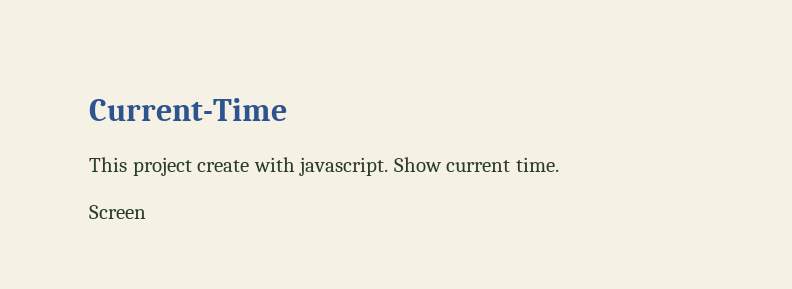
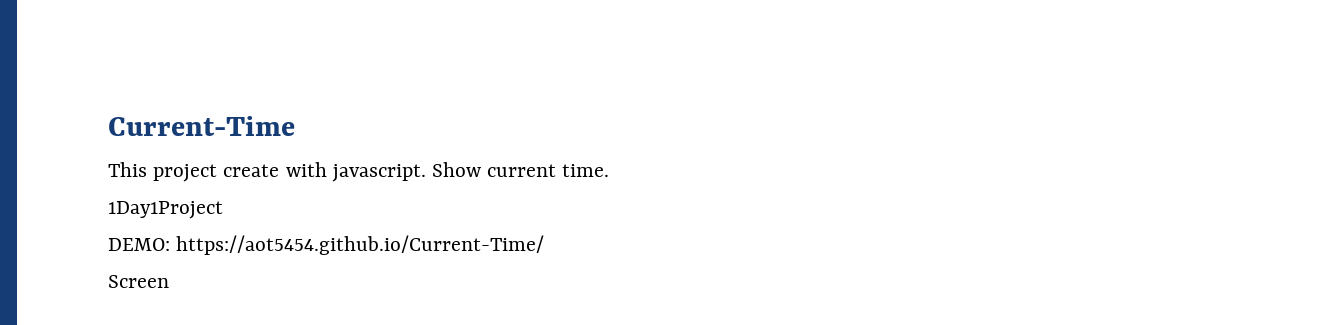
+ 1Day1Project
+ DEMO: https://aot5454.github.io/Current-Time/

